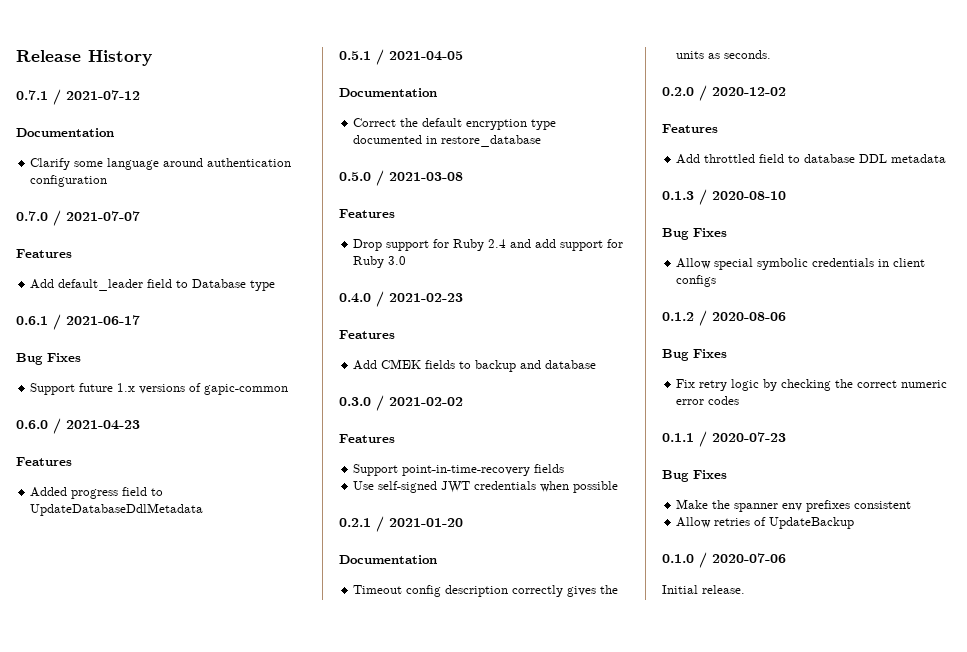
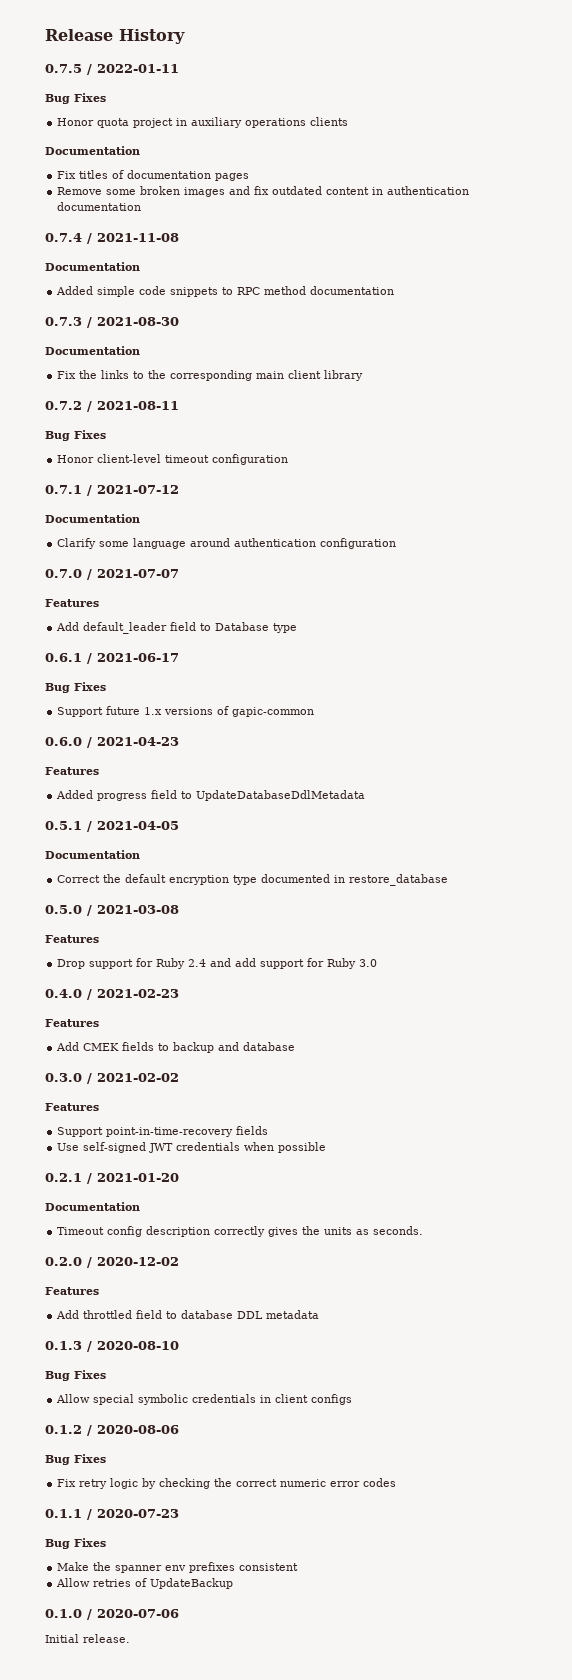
+ 0.7.5 / 2022-01-11
+ Bug Fixes
+ Honor quota project in auxiliary operations clients
+ Documentation
+ Fix titles of documentation pages
+ Remove some broken images and fix outdated content in authentication documentation
+ 0.7.4 / 2021-11-08
+ Documentation
+ Added simple code snippets to RPC method documentation
+ 0.7.3 / 2021-08-30
+ Documentation
+ Fix the links to the corresponding main client library
+ 0.7.2 / 2021-08-11
+ Bug Fixes
+ Honor client-level timeout configuration

